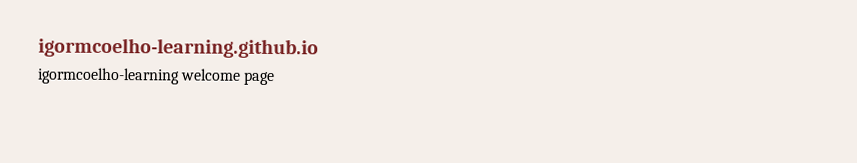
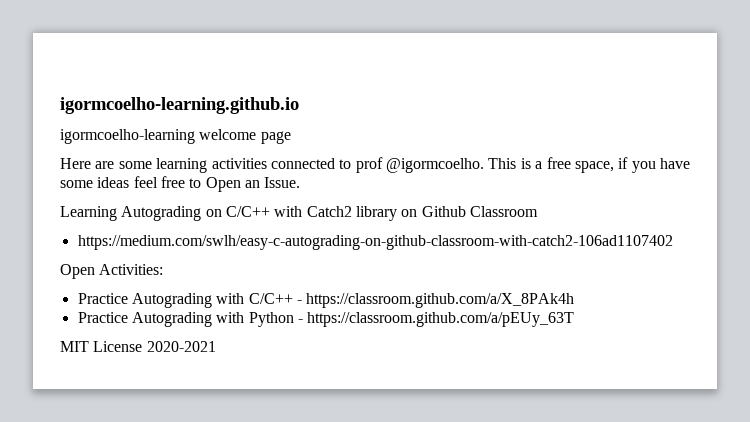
+ Here are some learning activities connected to prof @igormcoelho. This is a free space, if you have some ideas feel free to Open an Issue.
+ Learning Autograding on C/C++ with Catch2 library on Github Classroom
+ https://medium.com/swlh/easy-c-autograding-on-github-classroom-with-catch2-106ad1107402
+ Open Activities:
+ Practice Autograding with C/C++ - https://classroom.github.com/a/X_8PAk4h
+ Practice Autograding with Python - https://classroom.github.com/a/pEUy_63T
+ MIT License 2020-2021

